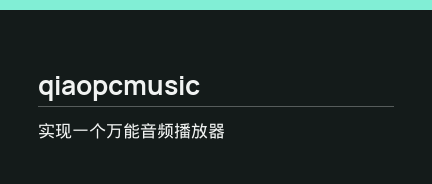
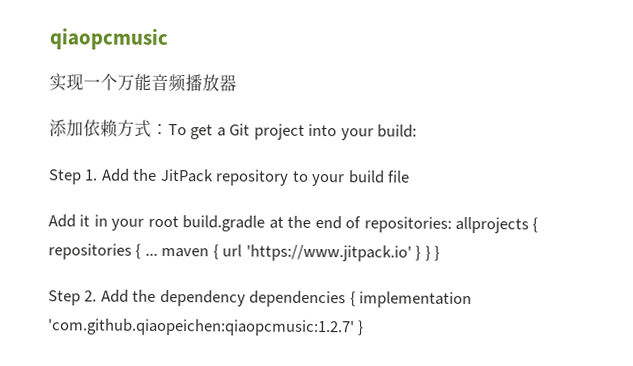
+ 添加依赖方式：To get a Git project into your build:
+ Step 1. Add the JitPack repository to your build file
+ Add it in your root build.gradle at the end of repositories: allprojects { repositories { ... maven { url 'https://www.jitpack.io' } } }
+ Step 2. Add the dependency dependencies { implementation 'com.github.qiaopeichen:qiaopcmusic:1.2.7' }

